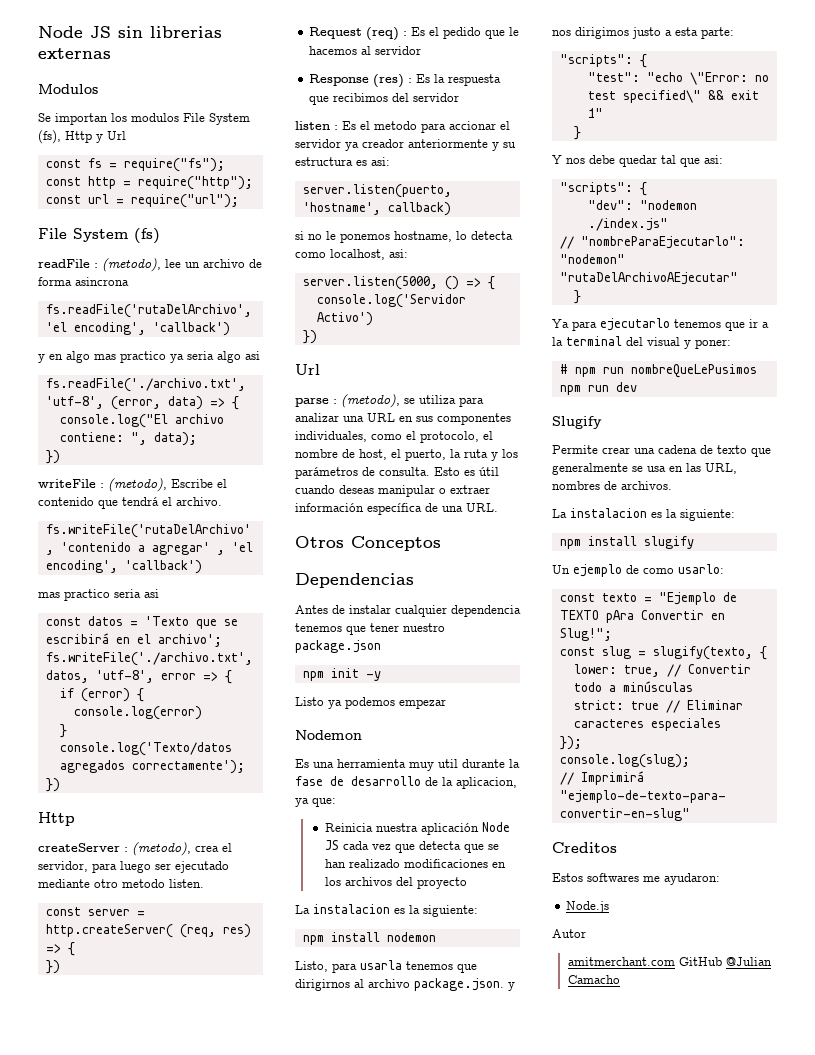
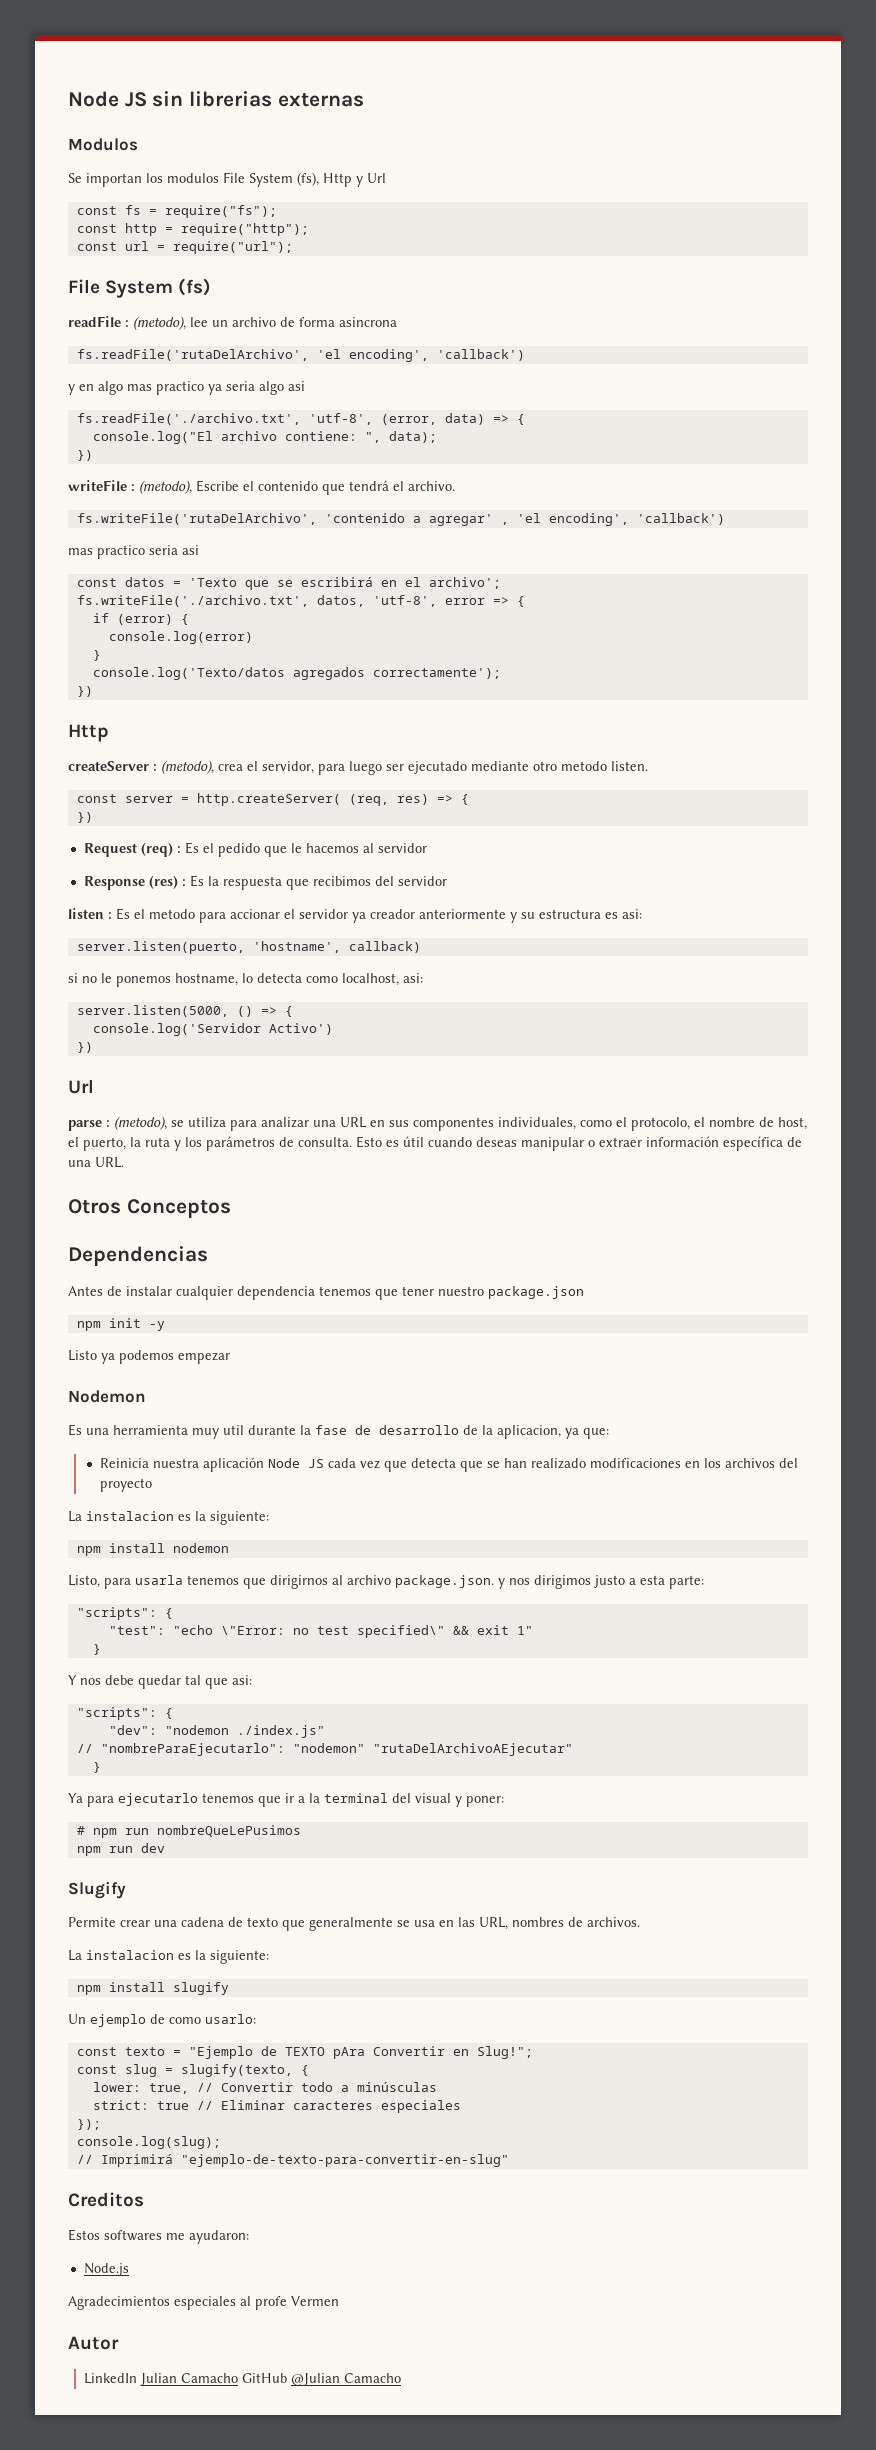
+ Agradecimientos especiales al profe Vermen
  Autor
- amitmerchant.com GitHub @Julian Camacho
+ LinkedIn Julian Camacho GitHub @Julian Camacho

